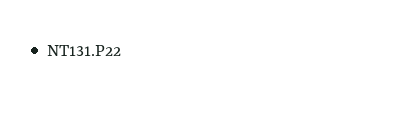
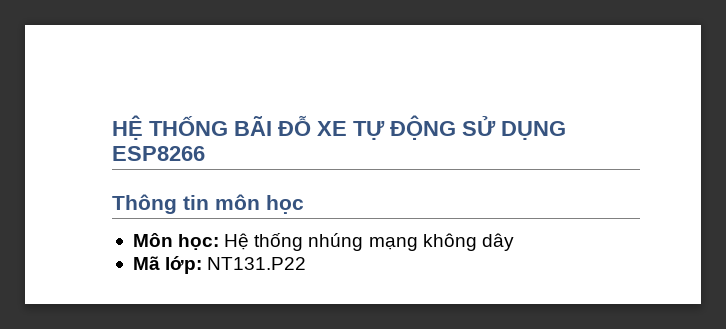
- NT131.P22
+ HỆ THỐNG BÃI ĐỖ XE TỰ ĐỘNG SỬ DỤNG ESP8266
+ Thông tin môn học
+ Môn học: Hệ thống nhúng mạng không dây
+ Mã lớp: NT131.P22

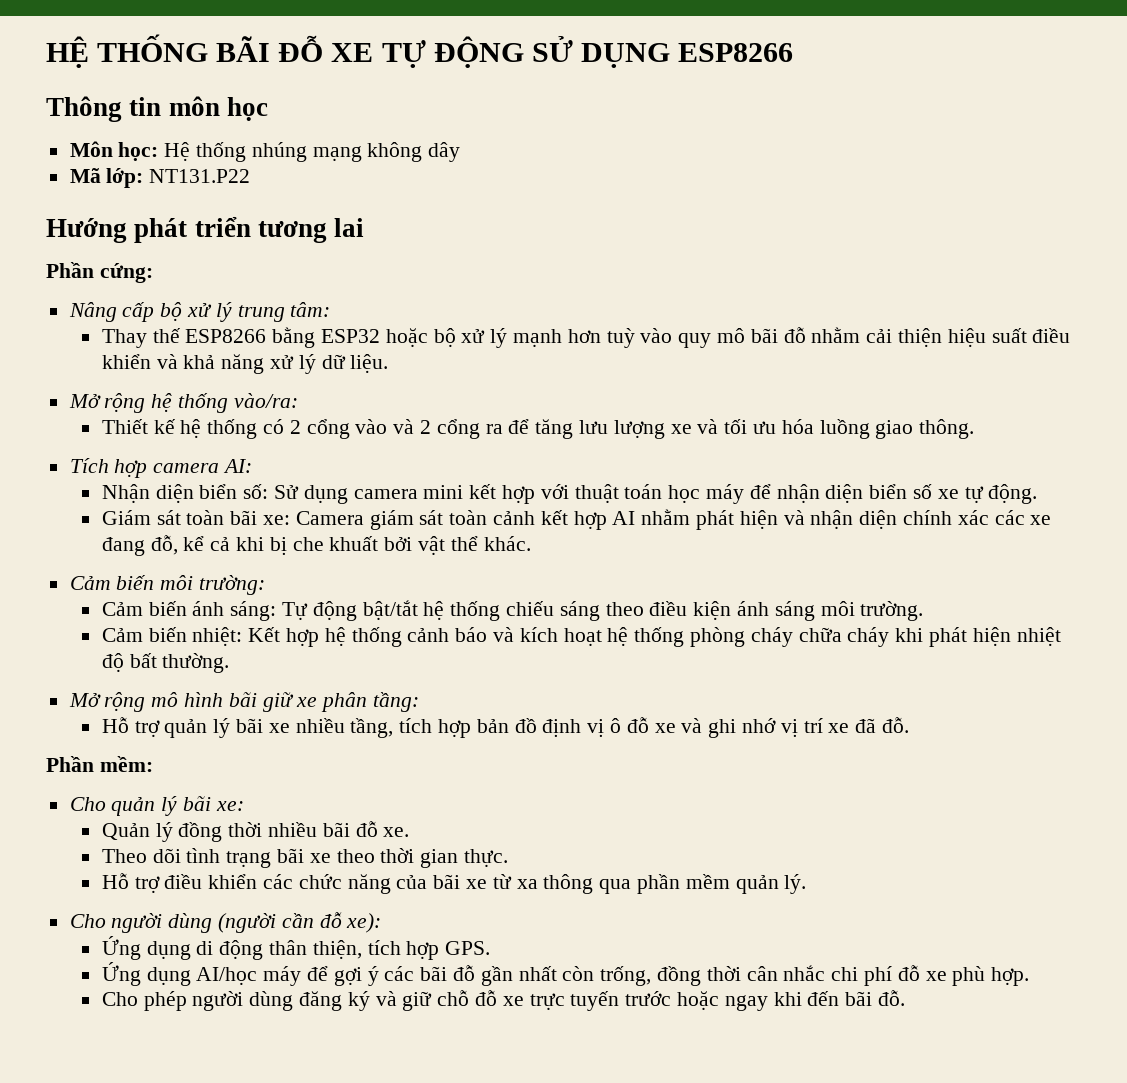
+ Hướng phát triển tương lai
+ Phần cứng:
+ Nâng cấp bộ xử lý trung tâm:
+ Thay thế ESP8266 bằng ESP32 hoặc bộ xử lý mạnh hơn tuỳ vào quy mô bãi đỗ nhằm cải thiện hiệu suất điều khiển và khả năng xử lý dữ liệu.
+ Mở rộng hệ thống vào/ra:
+ Thiết kế hệ thống có 2 cổng vào và 2 cổng ra để tăng lưu lượng xe và tối ưu hóa luồng giao thông.
+ Tích hợp camera AI:
+ Nhận diện biển số: Sử dụng camera mini kết hợp với thuật toán học máy để nhận diện biển số xe tự động.
+ Giám sát toàn bãi xe: Camera giám sát toàn cảnh kết hợp AI nhằm phát hiện và nhận diện chính xác các xe đang đỗ, kể cả khi bị che khuất bởi vật thể khác.
+ Cảm biến môi trường:
+ Cảm biến ánh sáng: Tự động bật/tắt hệ thống chiếu sáng theo điều kiện ánh sáng môi trường.
+ Cảm biến nhiệt: Kết hợp hệ thống cảnh báo và kích hoạt hệ thống phòng cháy chữa cháy khi phát hiện nhiệt độ bất thường.
+ Mở rộng mô hình bãi giữ xe phân tầng:
+ Hỗ trợ quản lý bãi xe nhiều tầng, tích hợp bản đồ định vị ô đỗ xe và ghi nhớ vị trí xe đã đỗ.
+ Phần mềm:
+ Cho quản lý bãi xe:
+ Quản lý đồng thời nhiều bãi đỗ xe.
+ Theo dõi tình trạng bãi xe theo thời gian thực.
+ Hỗ trợ điều khiển các chức năng của bãi xe từ xa thông qua phần mềm quản lý.
+ Cho người dùng (người cần đỗ xe):
+ Ứng dụng di động thân thiện, tích hợp GPS.
+ Ứng dụng AI/học máy để gợi ý các bãi đỗ gần nhất còn trống, đồng thời cân nhắc chi phí đỗ xe phù hợp.
+ Cho phép người dùng đăng ký và giữ chỗ đỗ xe trực tuyến trước hoặc ngay khi đến bãi đỗ.

